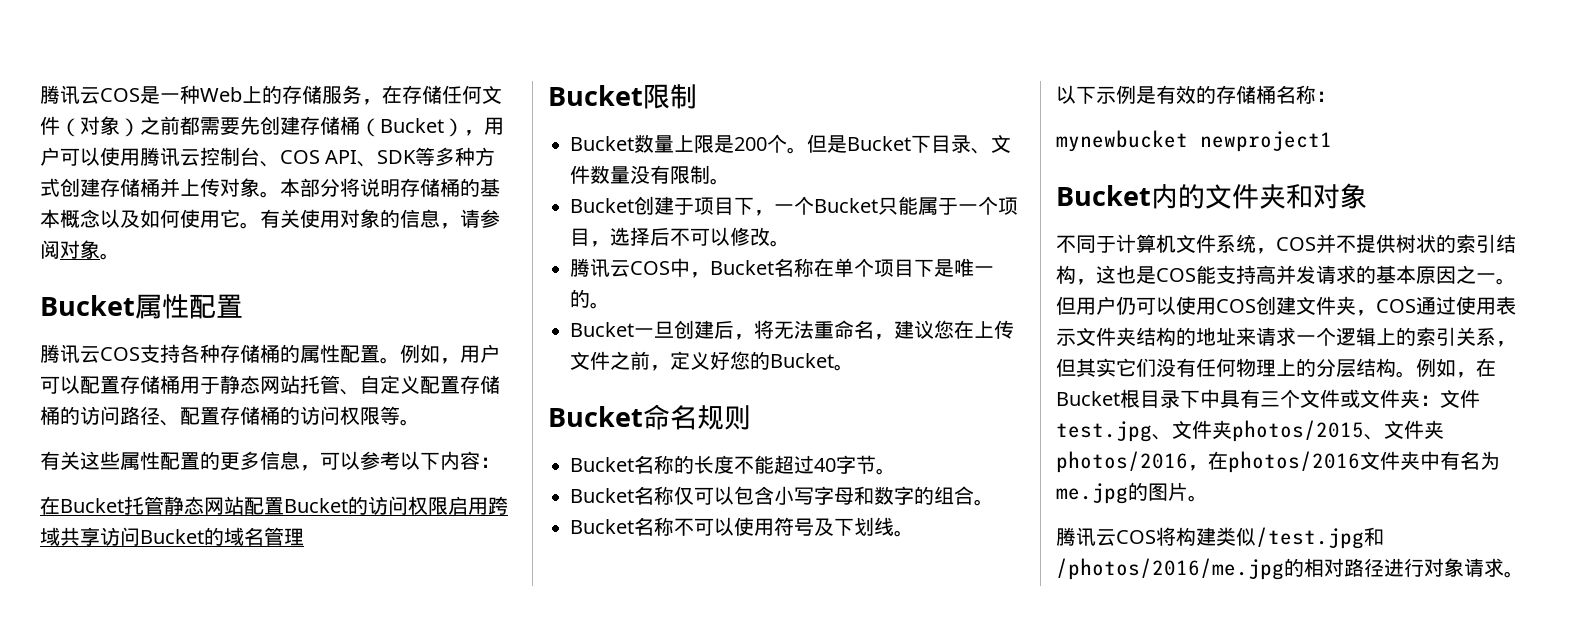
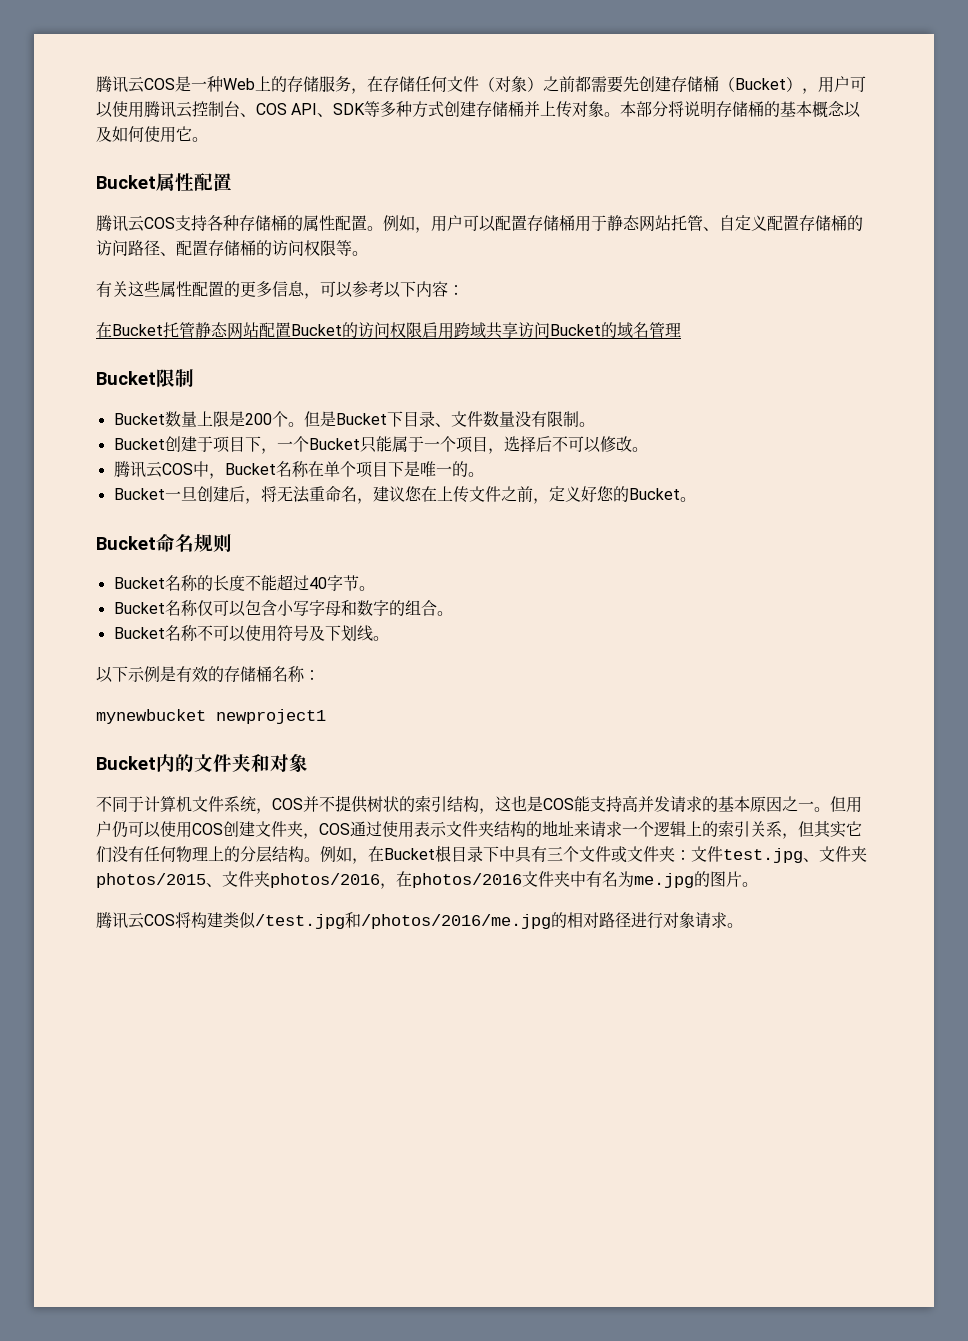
- 有关使用对象的信息，请参阅对象。

